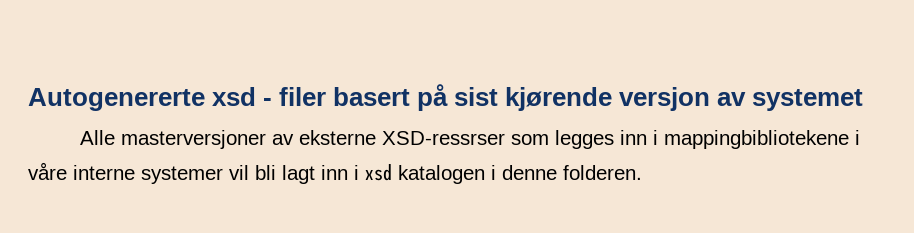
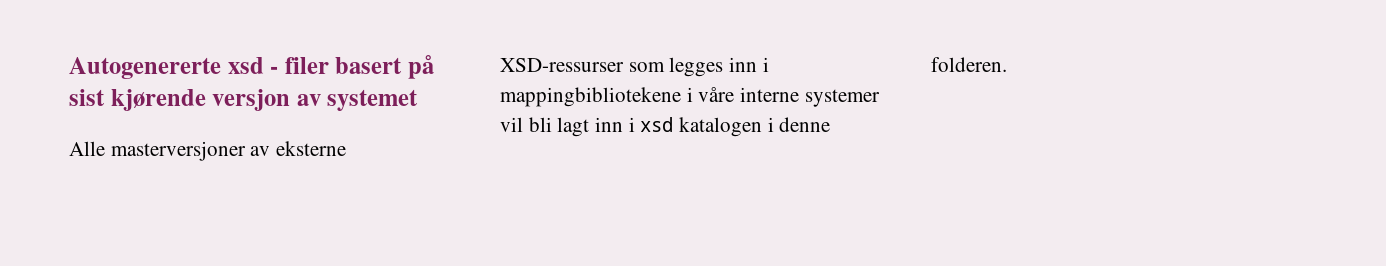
- Alle masterversjoner av eksterne XSD-ressrser som legges inn i mappingbibliotekene i våre interne systemer vil bli lagt inn i xsd katalogen i denne folderen.
+ Alle masterversjoner av eksterne XSD-ressurser som legges inn i mappingbibliotekene i våre interne systemer vil bli lagt inn i xsd katalogen i denne folderen.

